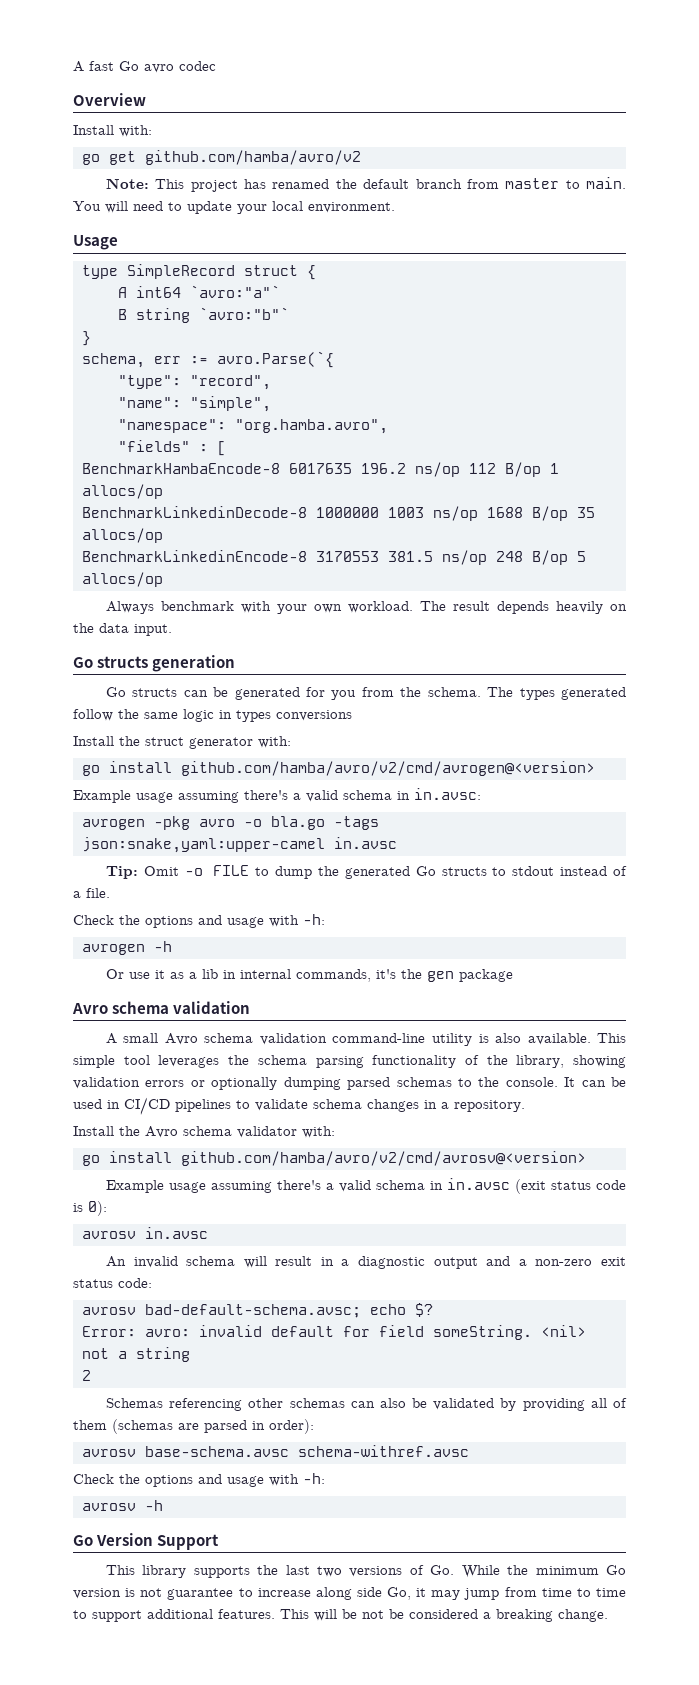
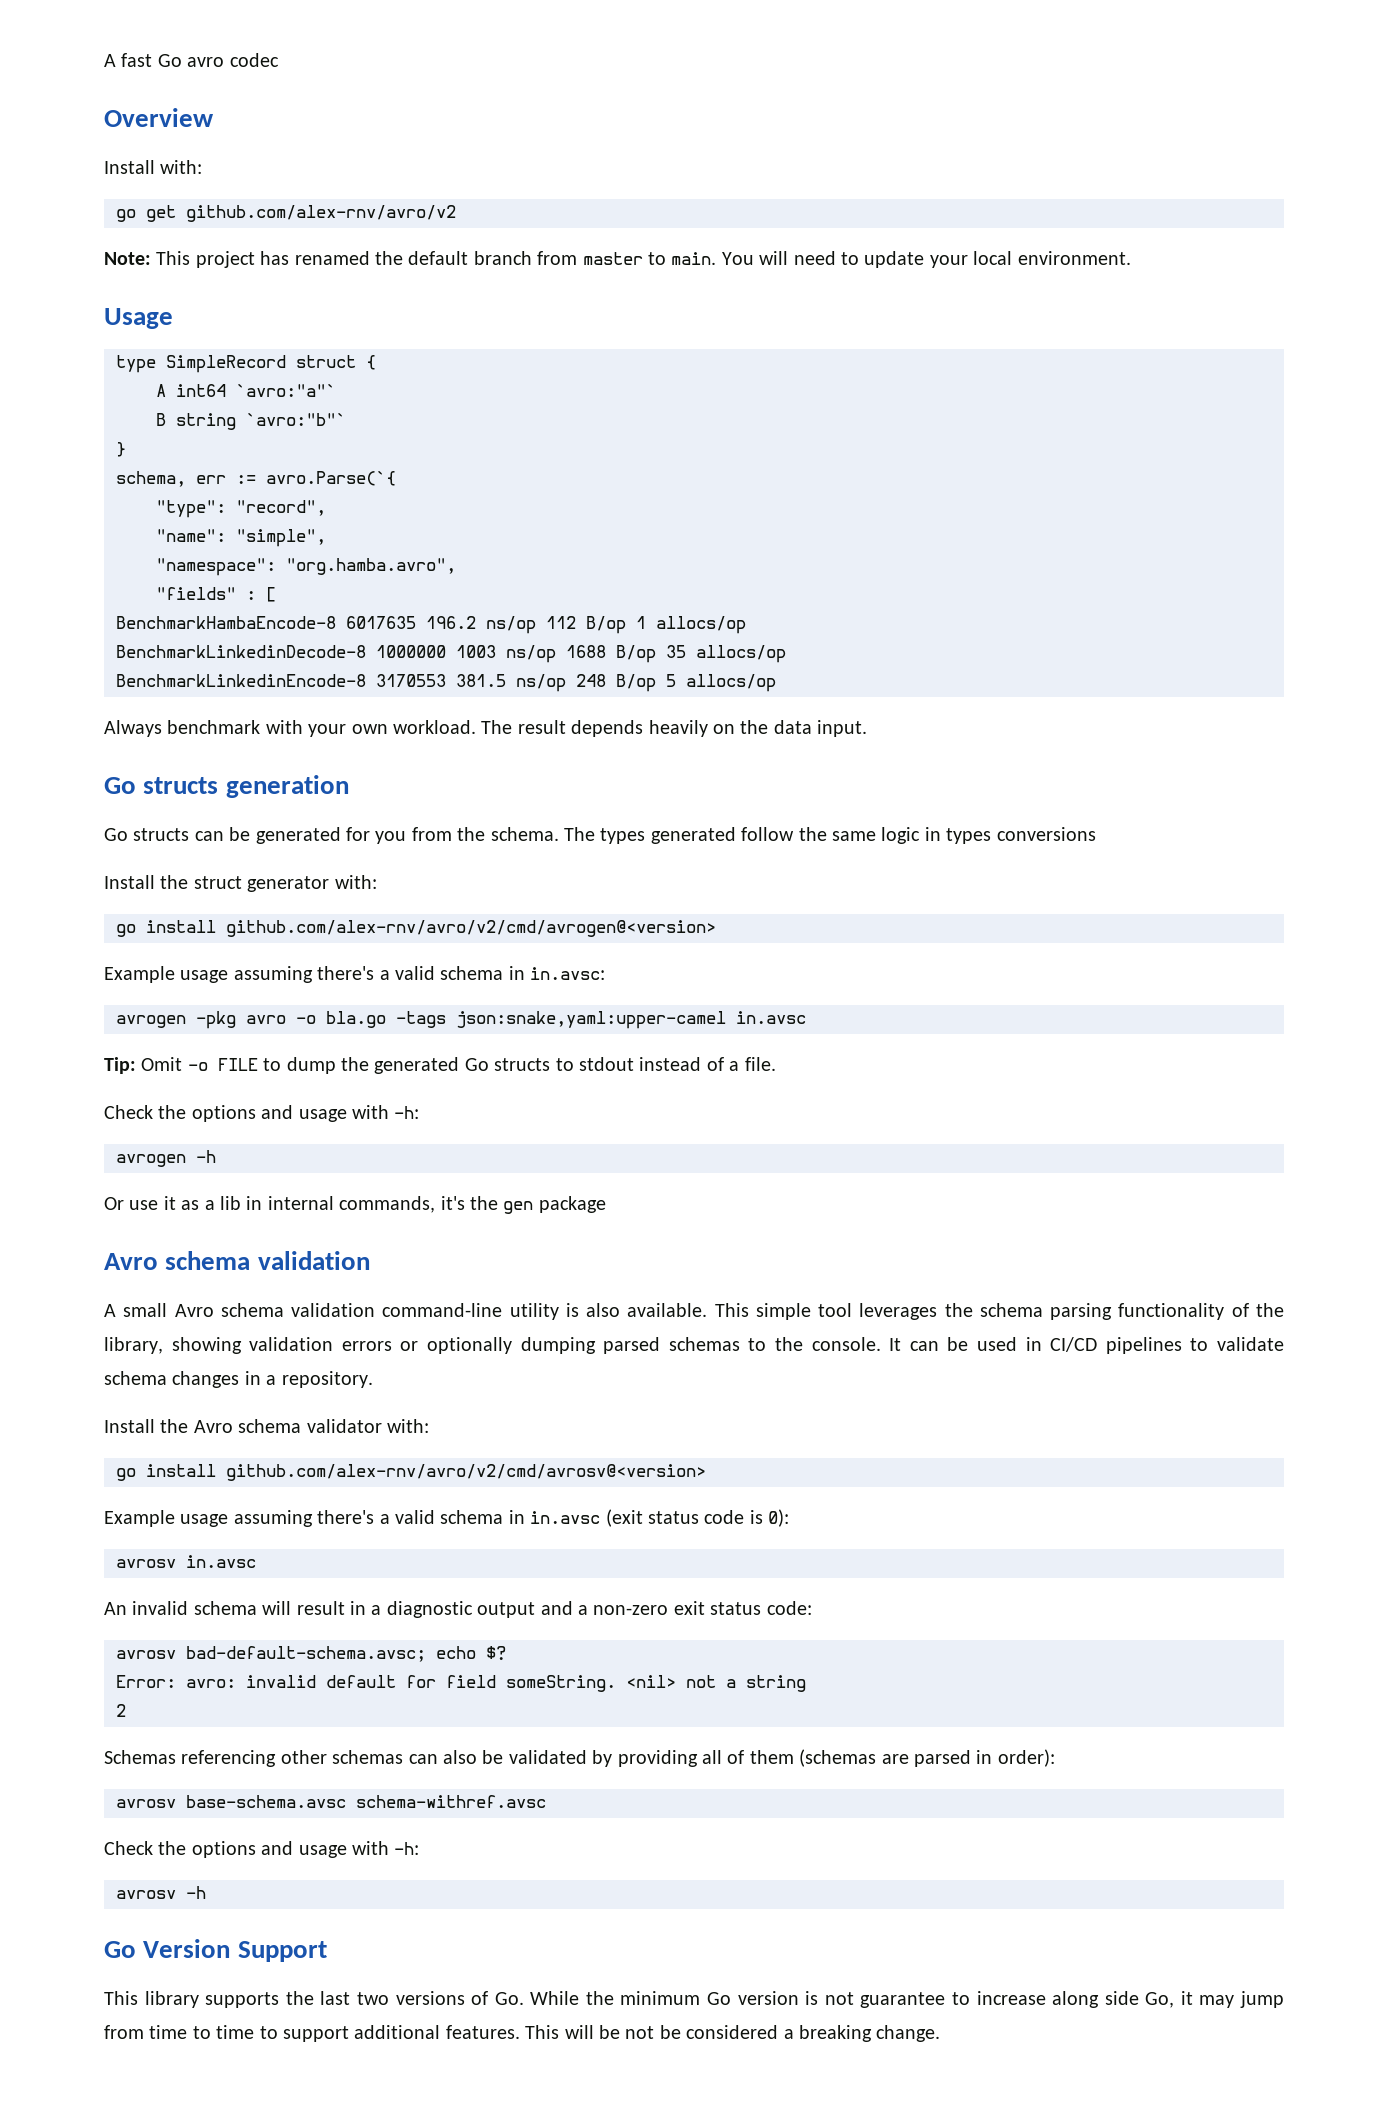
- go get github.com/hamba/avro/v2
+ go get github.com/alex-rnv/avro/v2
- go install github.com/hamba/avro/v2/cmd/avrogen@<version>
+ go install github.com/alex-rnv/avro/v2/cmd/avrogen@<version>
- go install github.com/hamba/avro/v2/cmd/avrosv@<version>
+ go install github.com/alex-rnv/avro/v2/cmd/avrosv@<version>

